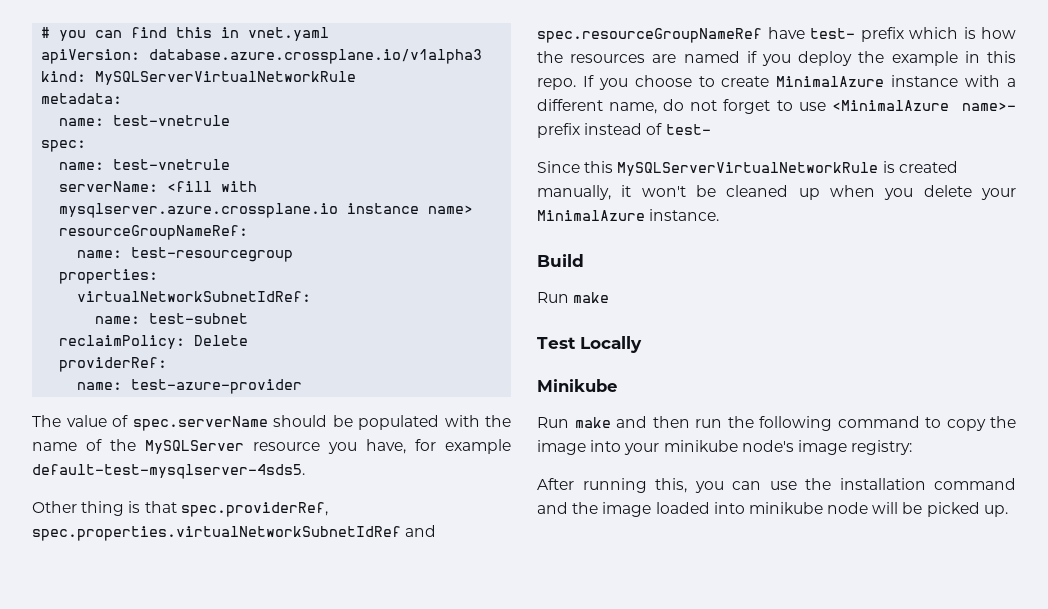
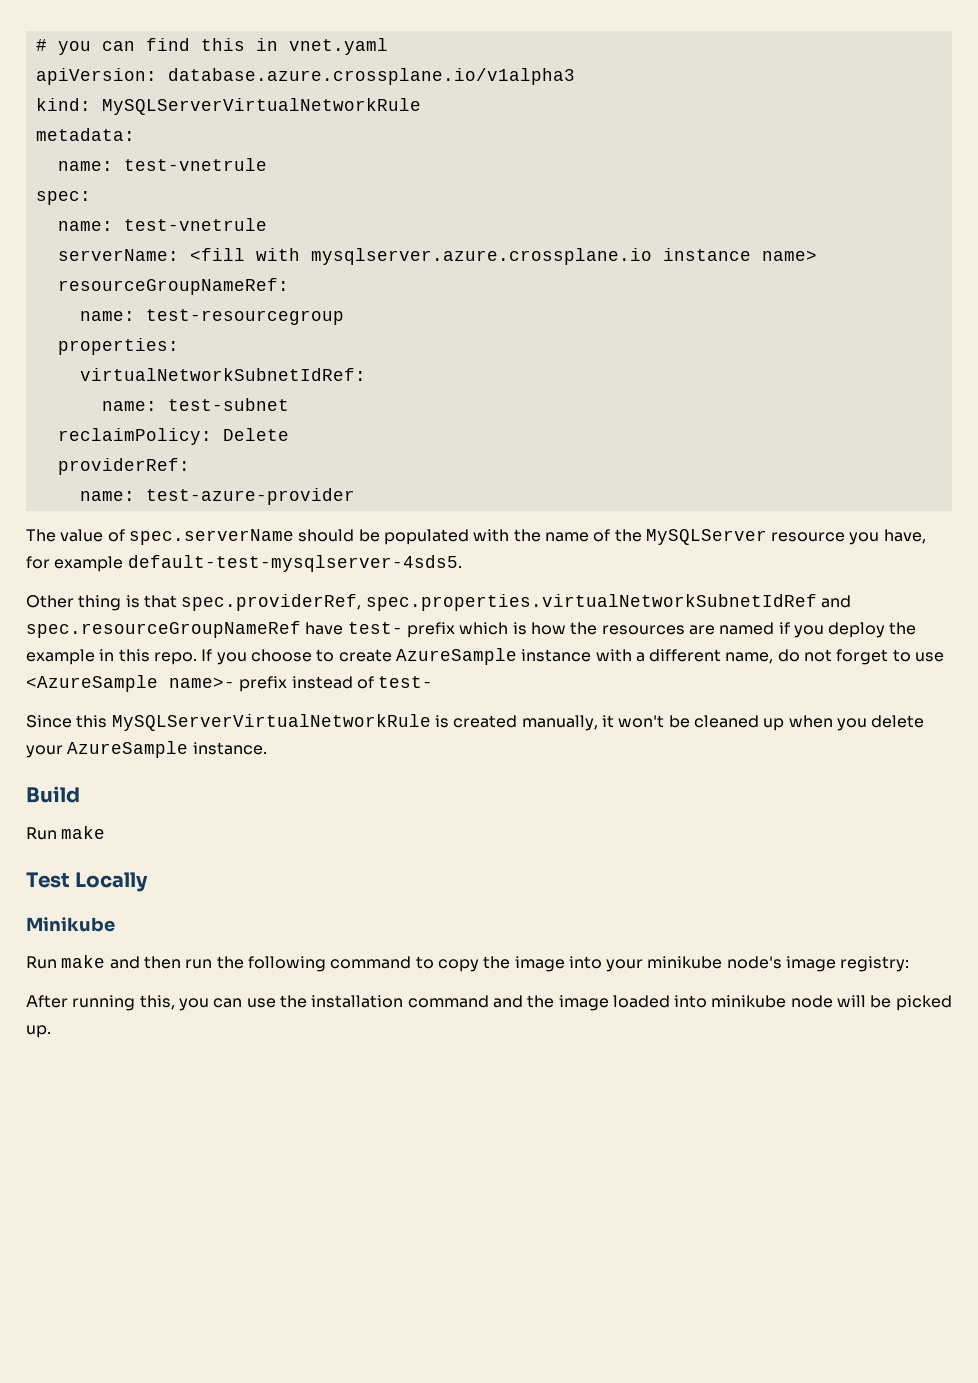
- If you choose to create MinimalAzure instance with a different name, do not forget to use <MinimalAzure name>- prefix instead of test-
+ If you choose to create AzureSample instance with a different name, do not forget to use <AzureSample name>- prefix instead of test-
- Since this MySQLServerVirtualNetworkRule is created manually, it won't be cleaned up when you delete your MinimalAzure instance.
+ Since this MySQLServerVirtualNetworkRule is created manually, it won't be cleaned up when you delete your AzureSample instance.

